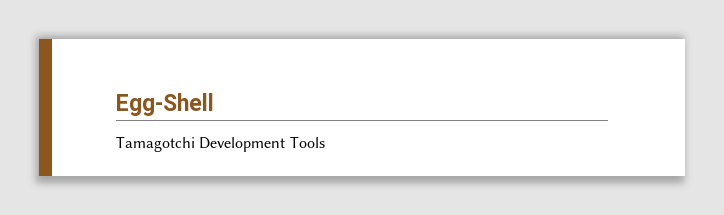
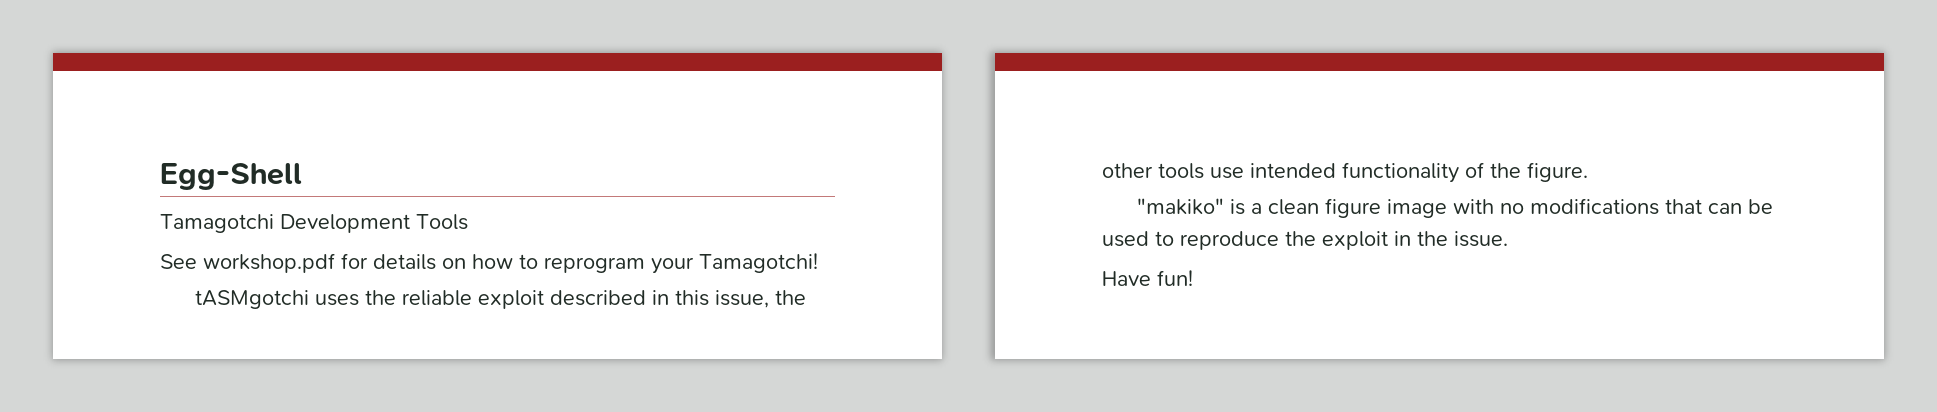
+ See workshop.pdf for details on how to reprogram your Tamagotchi!
+ tASMgotchi uses the reliable exploit described in this issue, the other tools use intended functionality of the figure.
+ "makiko" is a clean figure image with no modifications that can be used to reproduce the exploit in the issue.
+ Have fun!

